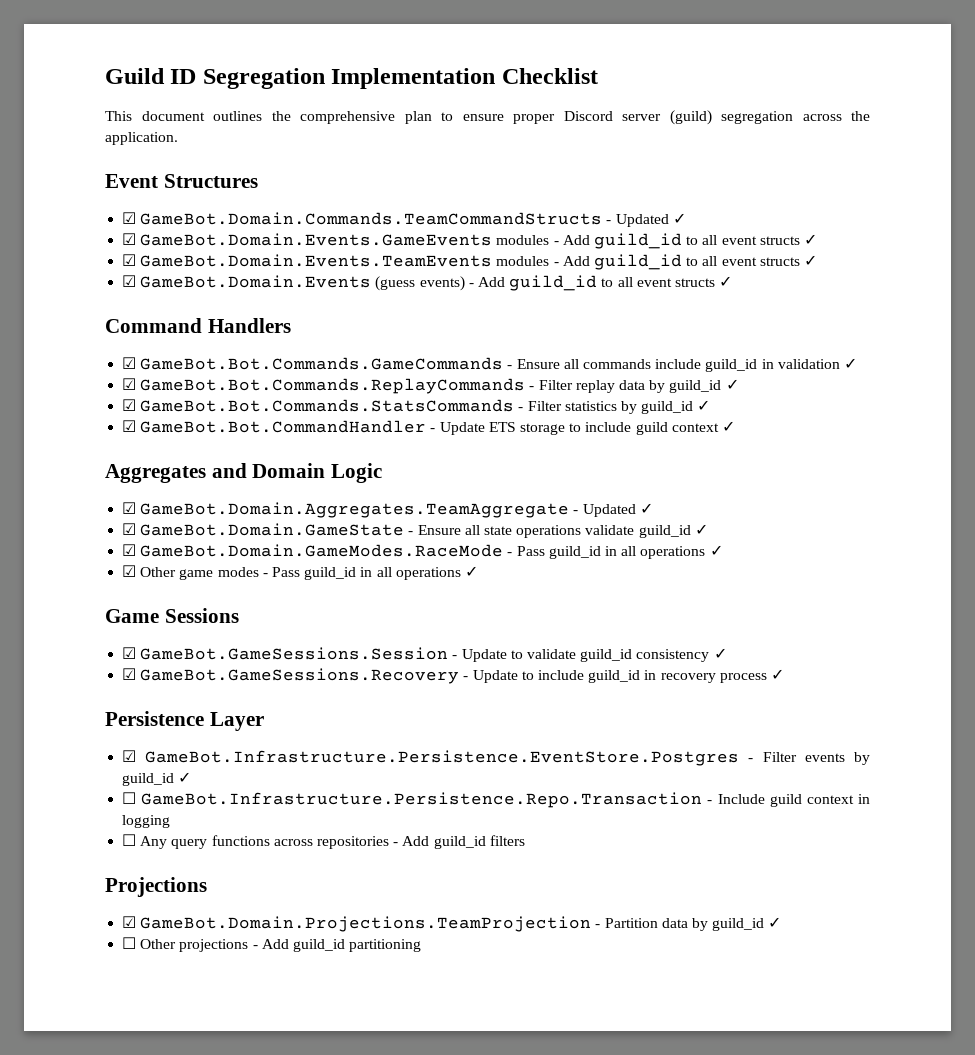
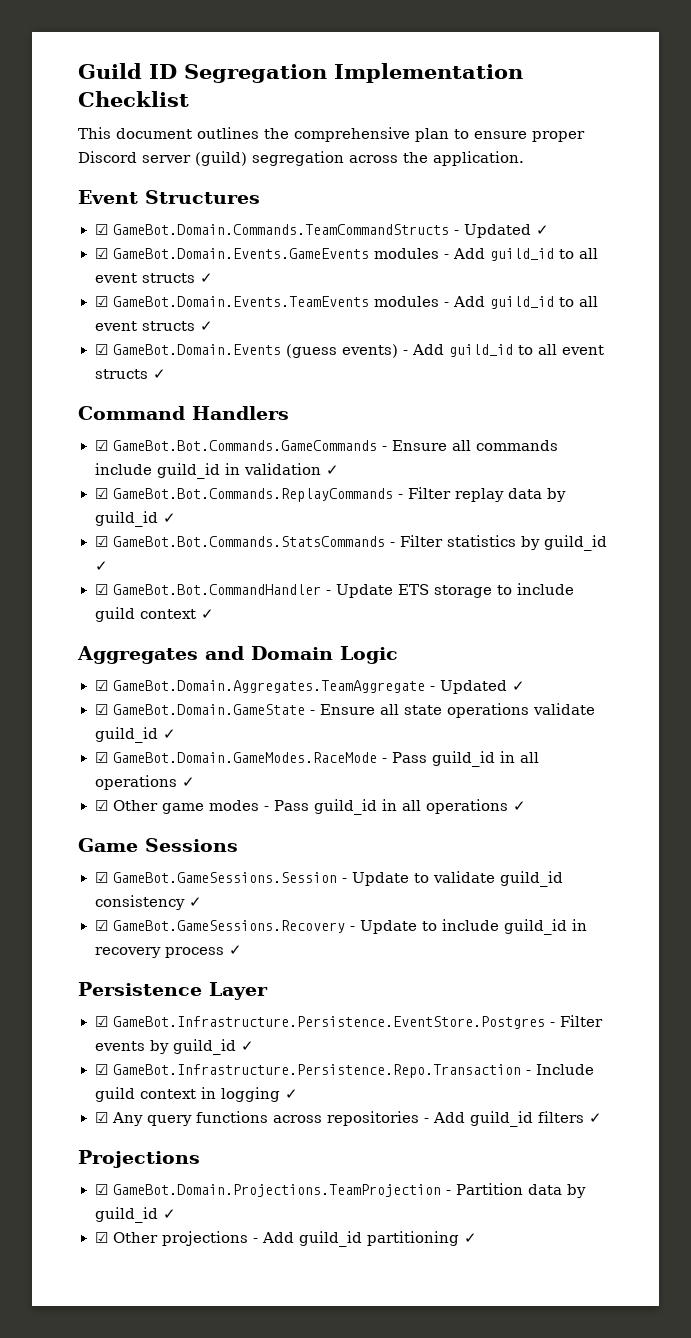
- ☐ GameBot.Infrastructure.Persistence.Repo.Transaction - Include guild context in logging
- ☐ Any query functions across repositories - Add guild_id filters
+ ☑ GameBot.Infrastructure.Persistence.Repo.Transaction - Include guild context in logging ✓
+ ☑ Any query functions across repositories - Add guild_id filters ✓
- ☐ Other projections - Add guild_id partitioning
+ ☑ Other projections - Add guild_id partitioning ✓

